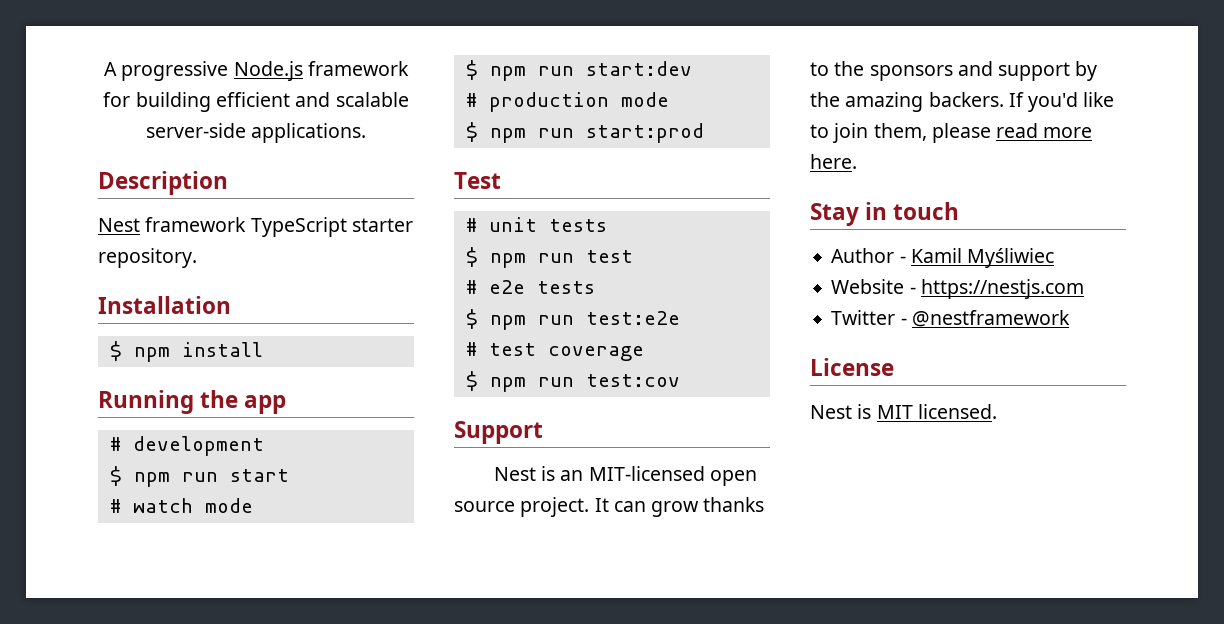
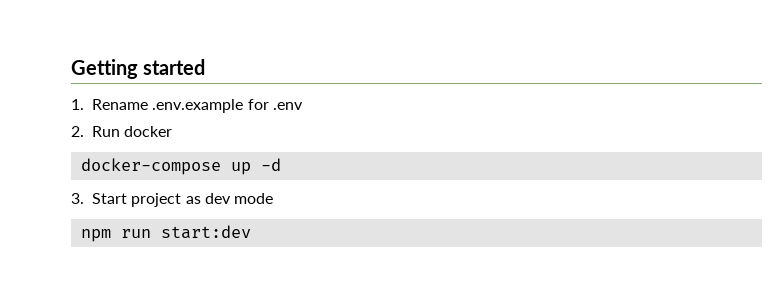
- A progressive Node.js framework for building efficient and scalable server-side applications.
- Description
- Nest framework TypeScript starter repository.
- Installation
- $ npm install
- Running the app
- # development
- $ npm run start
- # watch mode
- $ npm run start:dev
+ Getting started
+ 1. Rename .env.example for .env
+ 2. Run docker
+ docker-compose up -d
+ 3. Start project as dev mode
+ npm run start:dev
- # production mode
- $ npm run start:prod
- Test
- # unit tests
- $ npm run test
- # e2e tests
- $ npm run test:e2e
- # test coverage
- $ npm run test:cov
- Support
- Nest is an MIT-licensed open source project. It can grow thanks to the sponsors and support by the amazing backers. If you'd like to join them, please read more here.
- Stay in touch
- Author - Kamil Myśliwiec
- Website - https://nestjs.com
- Twitter - @nestframework
- License
- Nest is MIT licensed.

